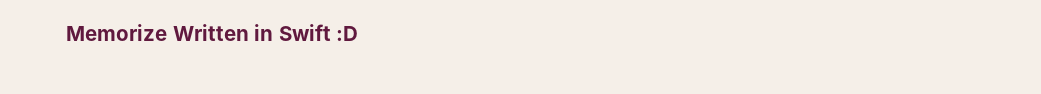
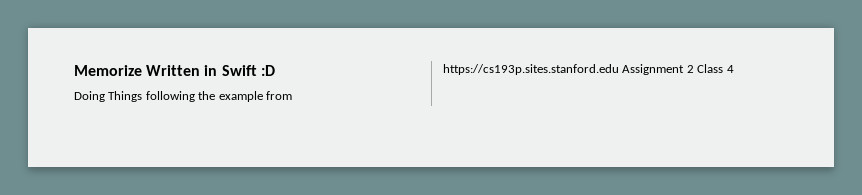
+ Doing Things following the example from https://cs193p.sites.stanford.edu Assignment 2 Class 4

